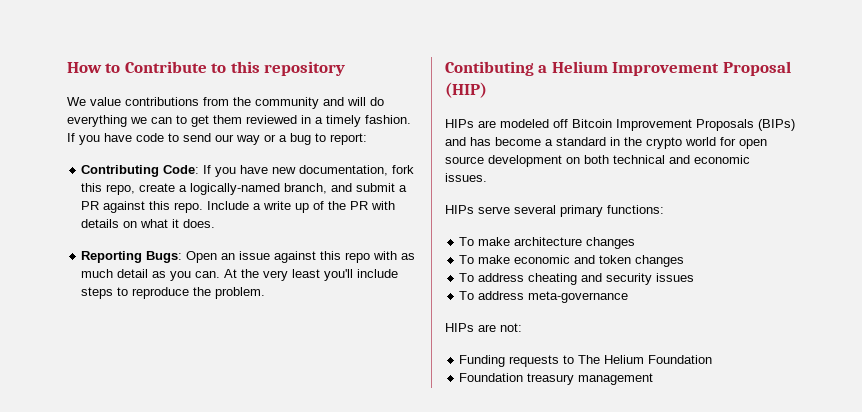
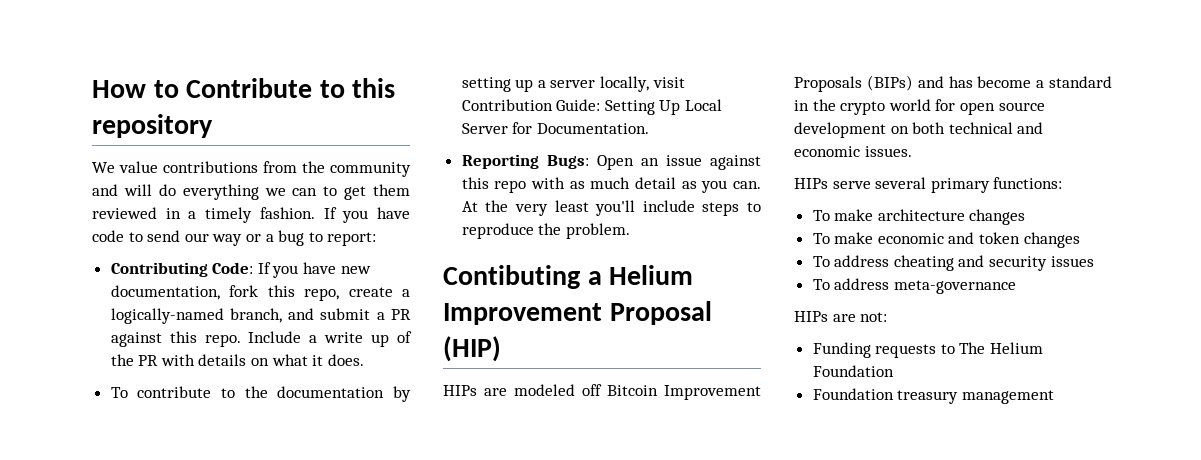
+ To contribute to the documentation by setting up a server locally, visit Contribution Guide: Setting Up Local Server for Documentation.

